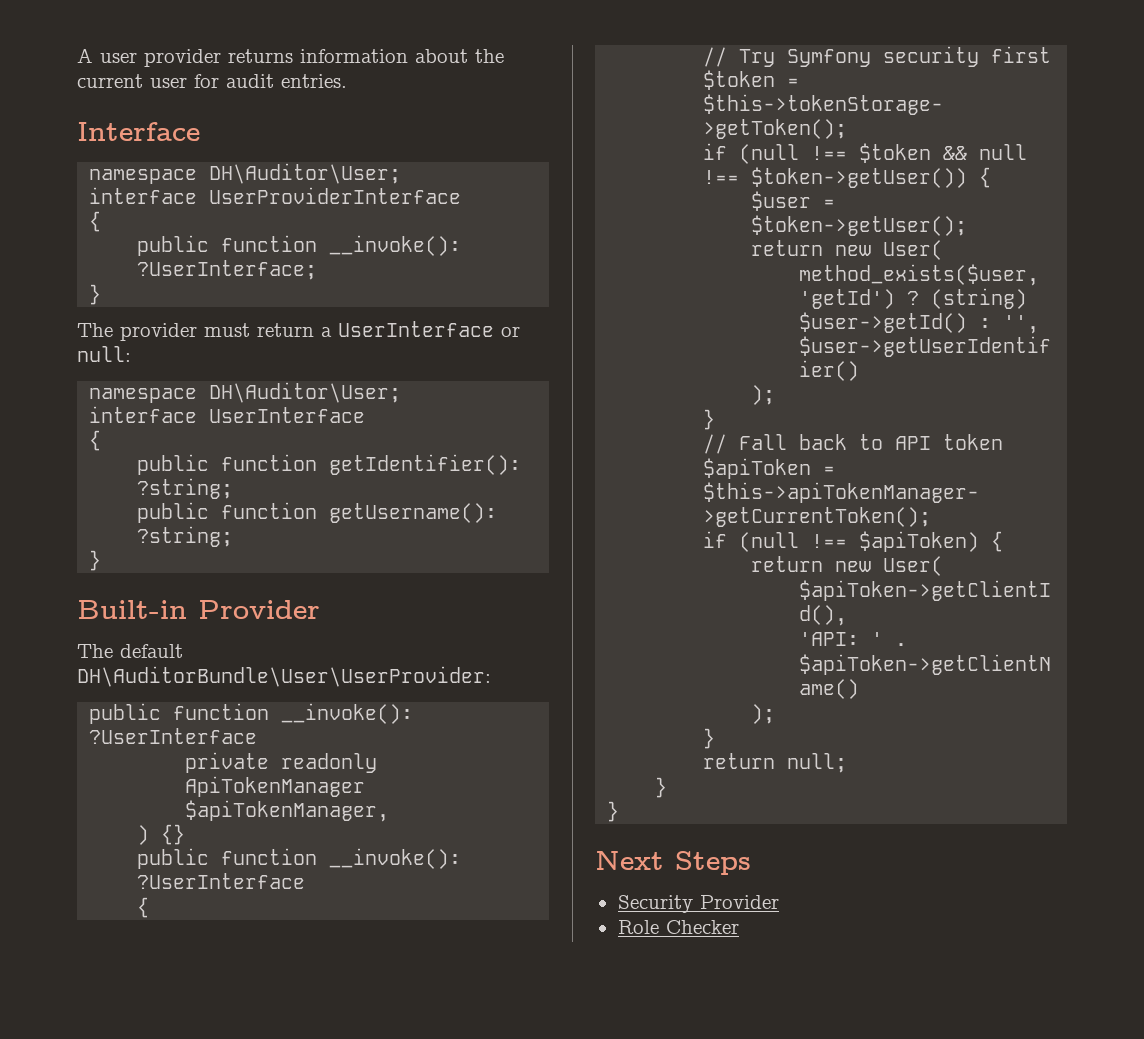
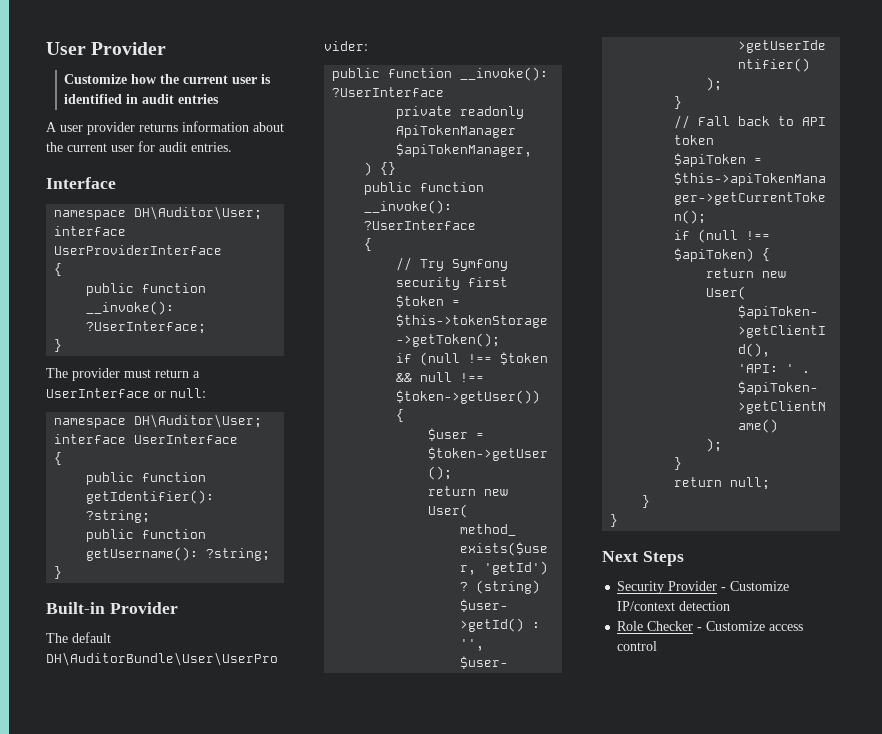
+ User Provider
+ Customize how the current user is identified in audit entries
- Security Provider
- Role Checker
+ Security Provider - Customize IP/context detection
+ Role Checker - Customize access control

